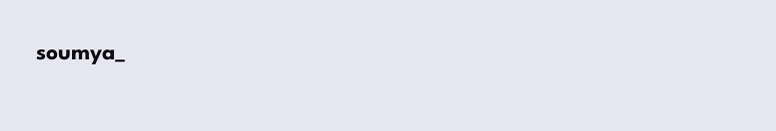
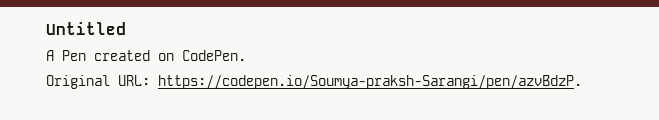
- soumya_
+ Untitled
+ A Pen created on CodePen.
+ Original URL: https://codepen.io/Soumya-praksh-Sarangi/pen/azvBdzP.

